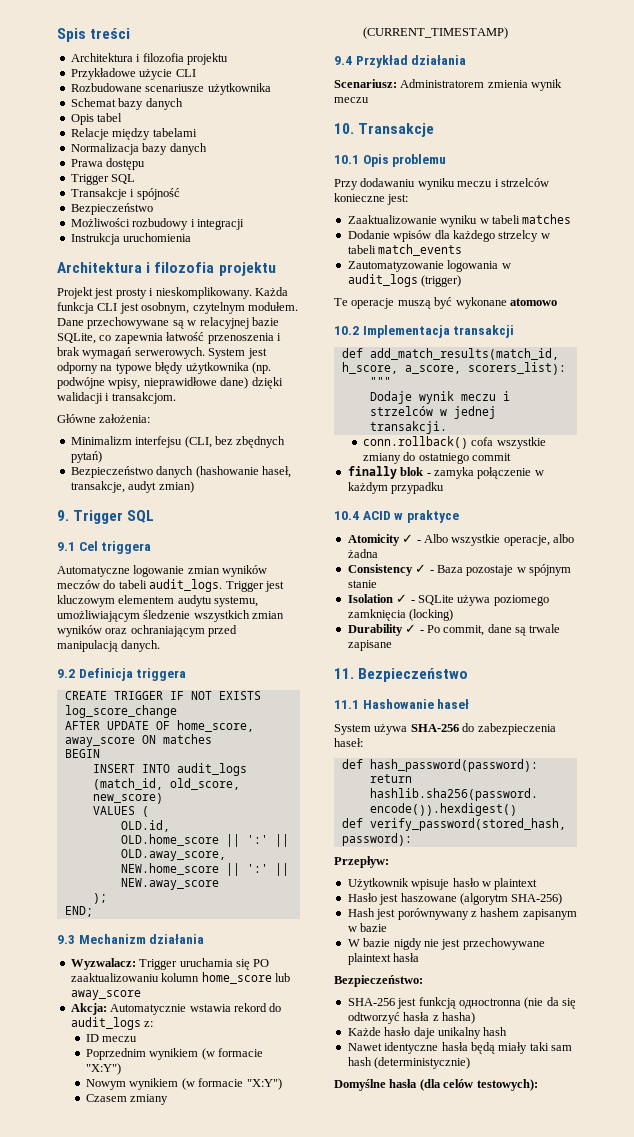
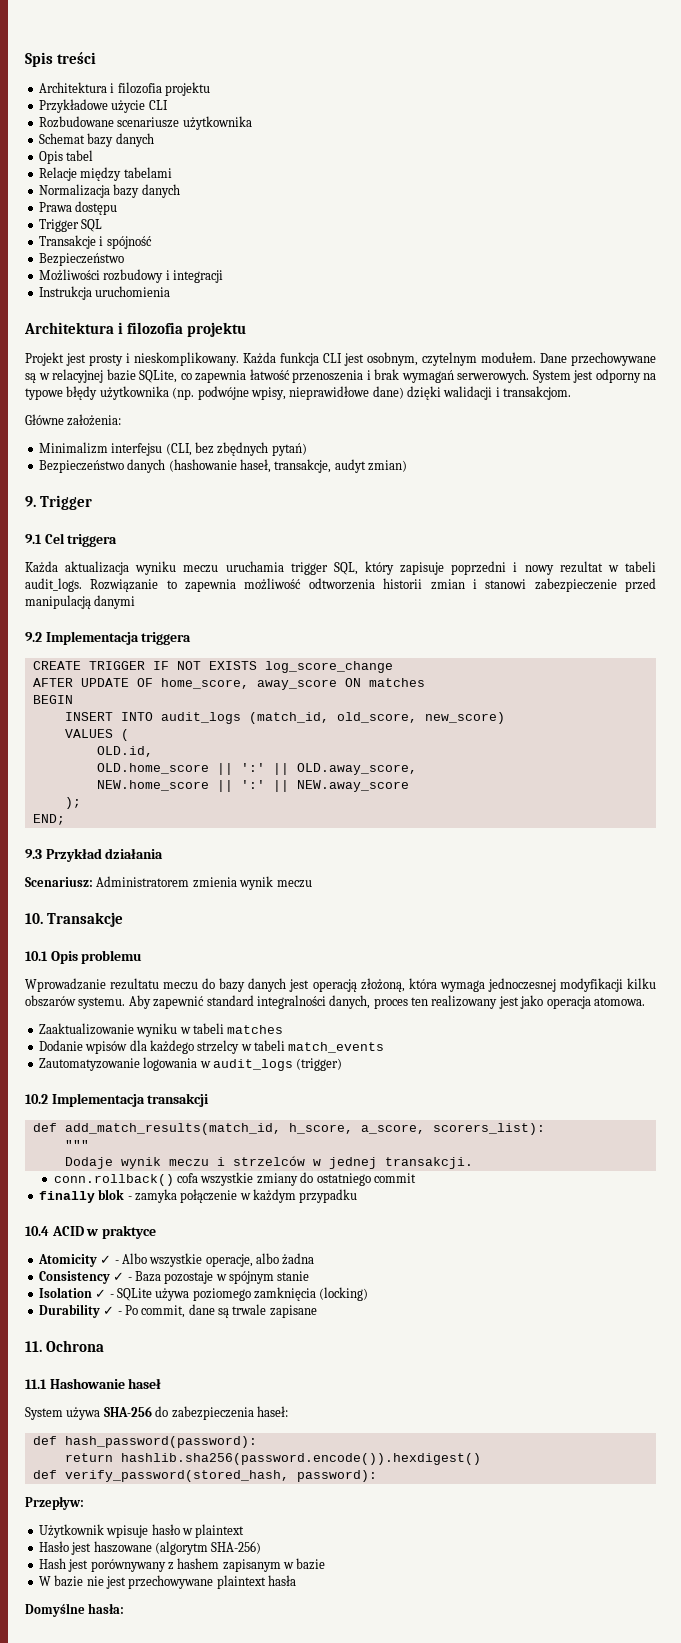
- 9. Trigger SQL
+ 9. Trigger
- Automatyczne logowanie zmian wyników meczów do tabeli audit_logs. Trigger jest kluczowym elementem audytu systemu, umożliwiającym śledzenie wszystkich zmian wyników oraz ochraniającym przed manipulacją danych.
+ Każda aktualizacja wyniku meczu uruchamia trigger SQL, który zapisuje poprzedni i nowy rezultat w tabeli audit_logs. Rozwiązanie to zapewnia możliwość odtworzenia historii zmian i stanowi zabezpieczenie przed manipulacją danymi
- 9.2 Definicja triggera
+ 9.2 Implementacja triggera
- 9.3 Mechanizm działania
- Wyzwalacz: Trigger uruchamia się PO zaaktualizowaniu kolumn home_score lub away_score
- Akcja: Automatycznie wstawia rekord do audit_logs z:
- ID meczu
- Poprzednim wynikiem (w formacie "X:Y")
- Nowym wynikiem (w formacie "X:Y")
- Czasem zmiany (CURRENT_TIMESTAMP)
- 9.4 Przykład działania
+ 9.3 Przykład działania
- Przy dodawaniu wyniku meczu i strzelców konieczne jest:
+ Wprowadzanie rezultatu meczu do bazy danych jest operacją złożoną, która wymaga jednoczesnej modyfikacji kilku obszarów systemu. Aby zapewnić standard integralności danych, proces ten realizowany jest jako operacja atomowa.
- Te operacje muszą być wykonane atomowo
- 11. Bezpieczeństwo
+ 11. Ochrona
- W bazie nigdy nie jest przechowywane plaintext hasła
+ W bazie nie jest przechowywane plaintext hasła
- Bezpieczeństwo:
- SHA-256 jest funkcją односtronna (nie da się odtworzyć hasła z hasha)
- Każde hasło daje unikalny hash
- Nawet identyczne hasła będą miały taki sam hash (deterministycznie)
- Domyślne hasła (dla celów testowych):
+ Domyślne hasła:

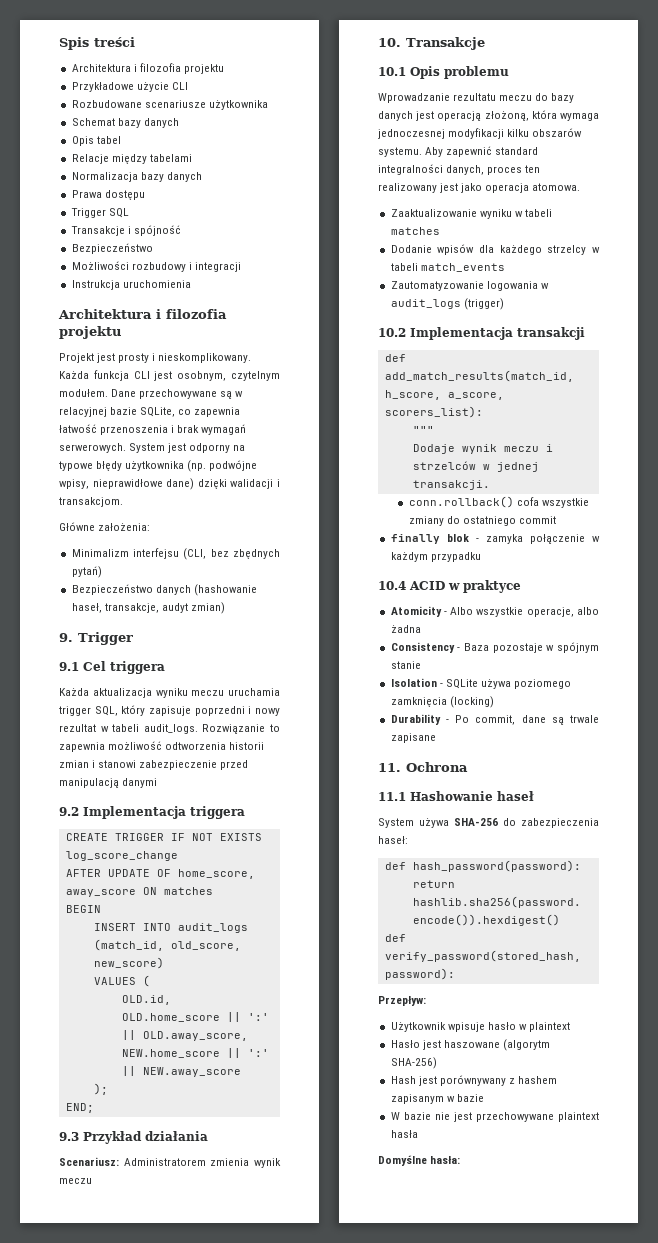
- Atomicity ✓ - Albo wszystkie operacje, albo żadna
+ Atomicity - Albo wszystkie operacje, albo żadna
- Consistency ✓ - Baza pozostaje w spójnym stanie
+ Consistency - Baza pozostaje w spójnym stanie
- Isolation ✓ - SQLite używa poziomego zamknięcia (locking)
+ Isolation - SQLite używa poziomego zamknięcia (locking)
- Durability ✓ - Po commit, dane są trwale zapisane
+ Durability - Po commit, dane są trwale zapisane

